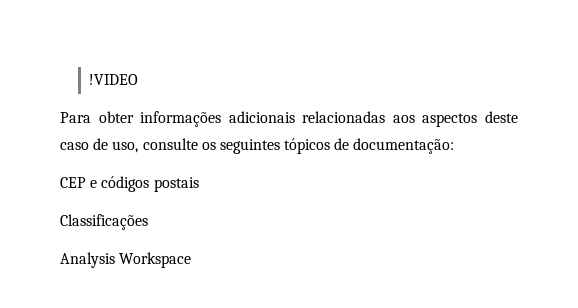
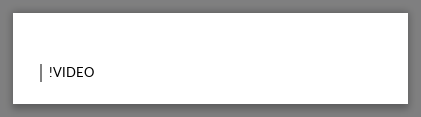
- Para obter informações adicionais relacionadas aos aspectos deste caso de uso, consulte os seguintes tópicos de documentação:
- CEP e códigos postais
- Classificações
- Analysis Workspace

